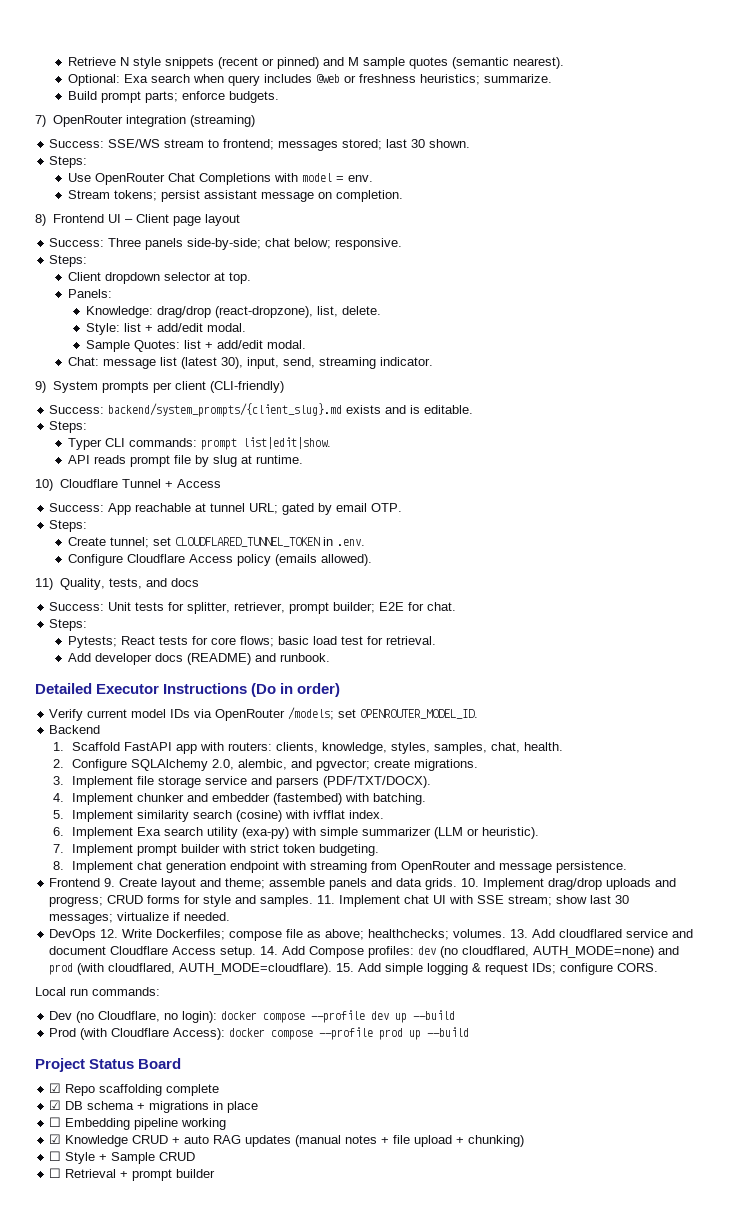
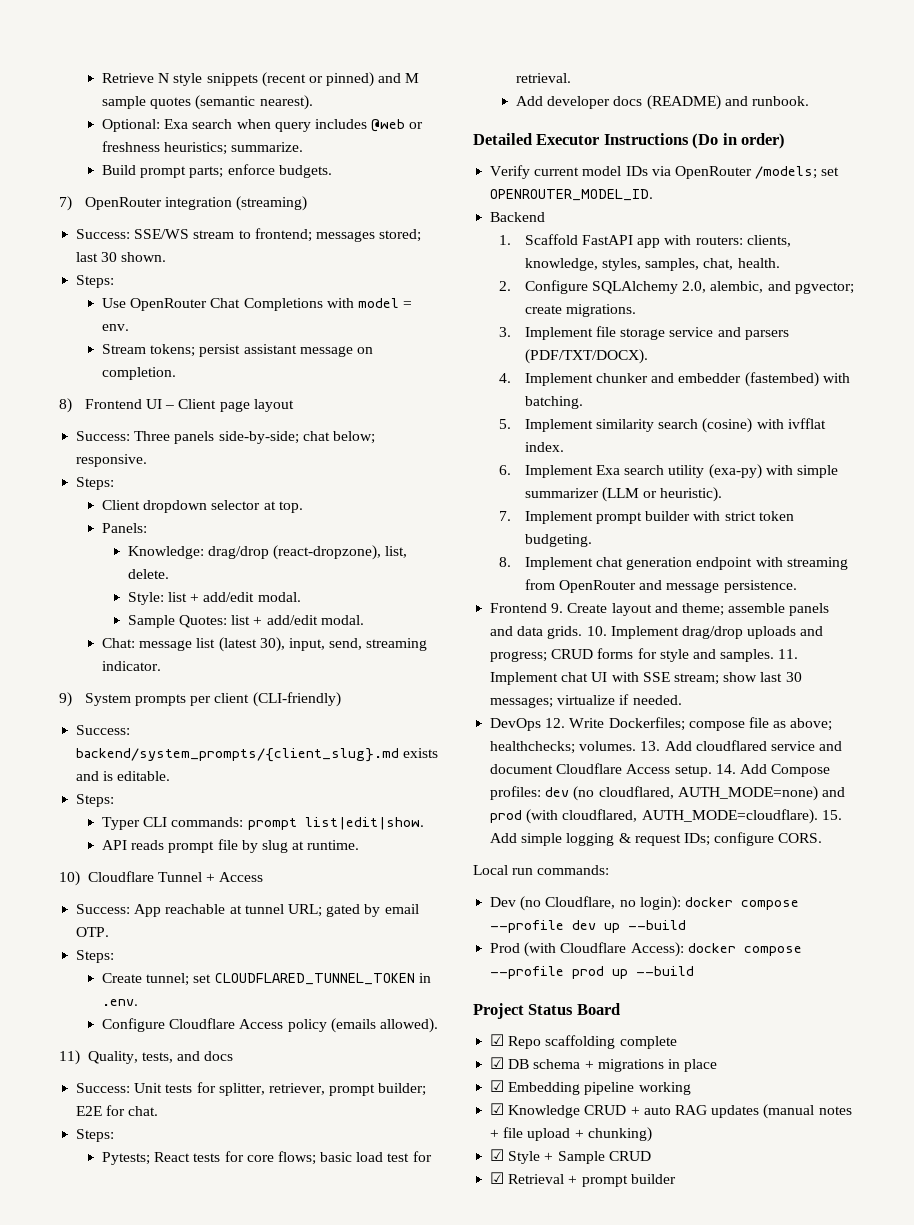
- ☐ Embedding pipeline working
+ ☑ Embedding pipeline working
- ☐ Style + Sample CRUD
+ ☑ Style + Sample CRUD
- ☐ Retrieval + prompt builder
+ ☑ Retrieval + prompt builder

